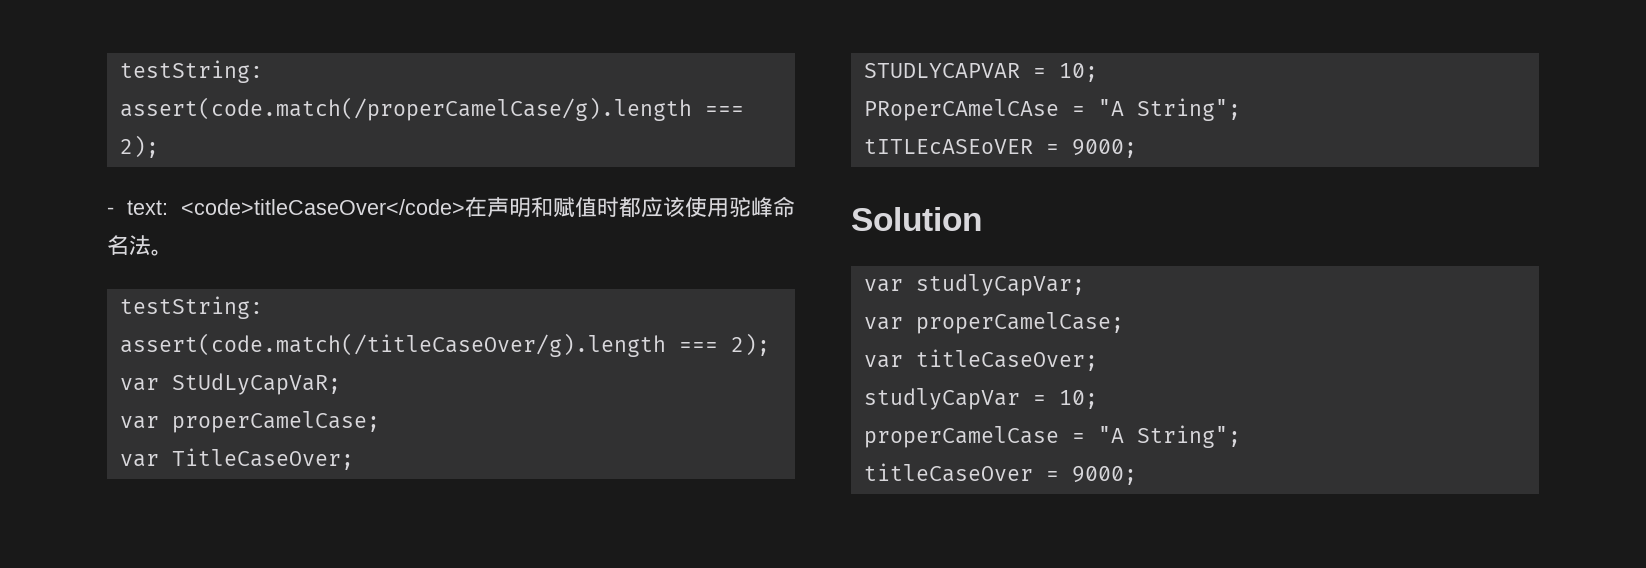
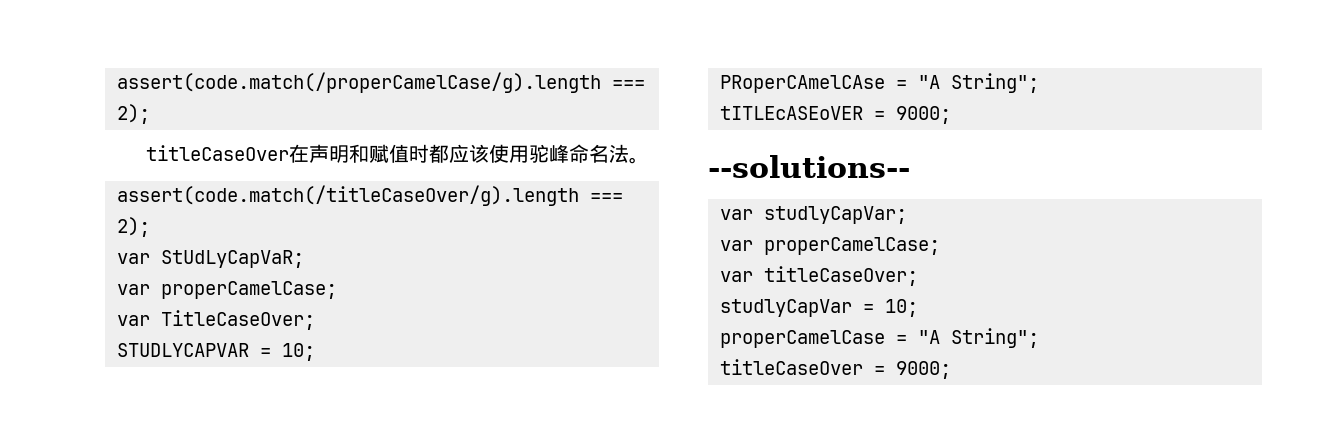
- testString: assert(code.match(/properCamelCase/g).length === 2);
+ assert(code.match(/properCamelCase/g).length === 2);
- - text: <code>titleCaseOver</code>在声明和赋值时都应该使用驼峰命名法。
+ titleCaseOver在声明和赋值时都应该使用驼峰命名法。
- testString: assert(code.match(/titleCaseOver/g).length === 2);
+ assert(code.match(/titleCaseOver/g).length === 2);
- Solution
+ --solutions--

